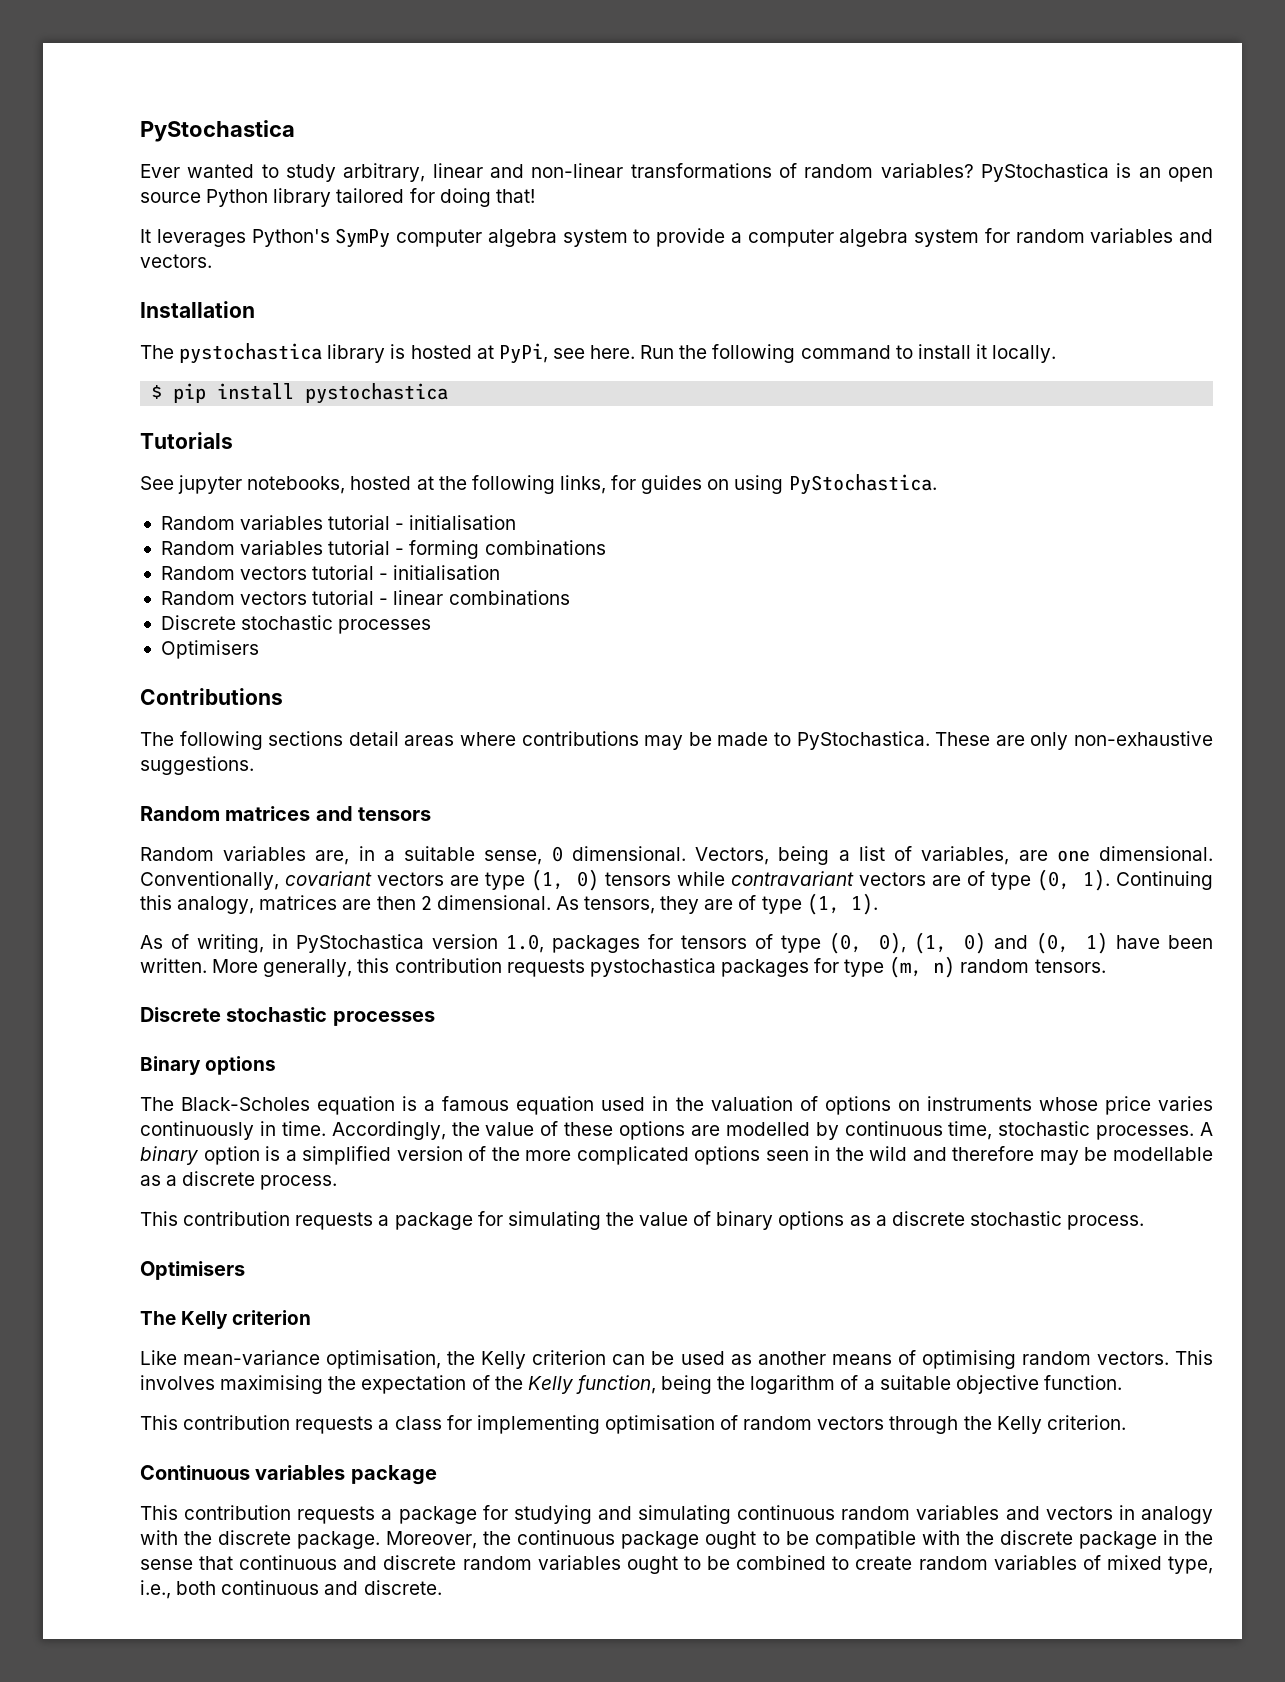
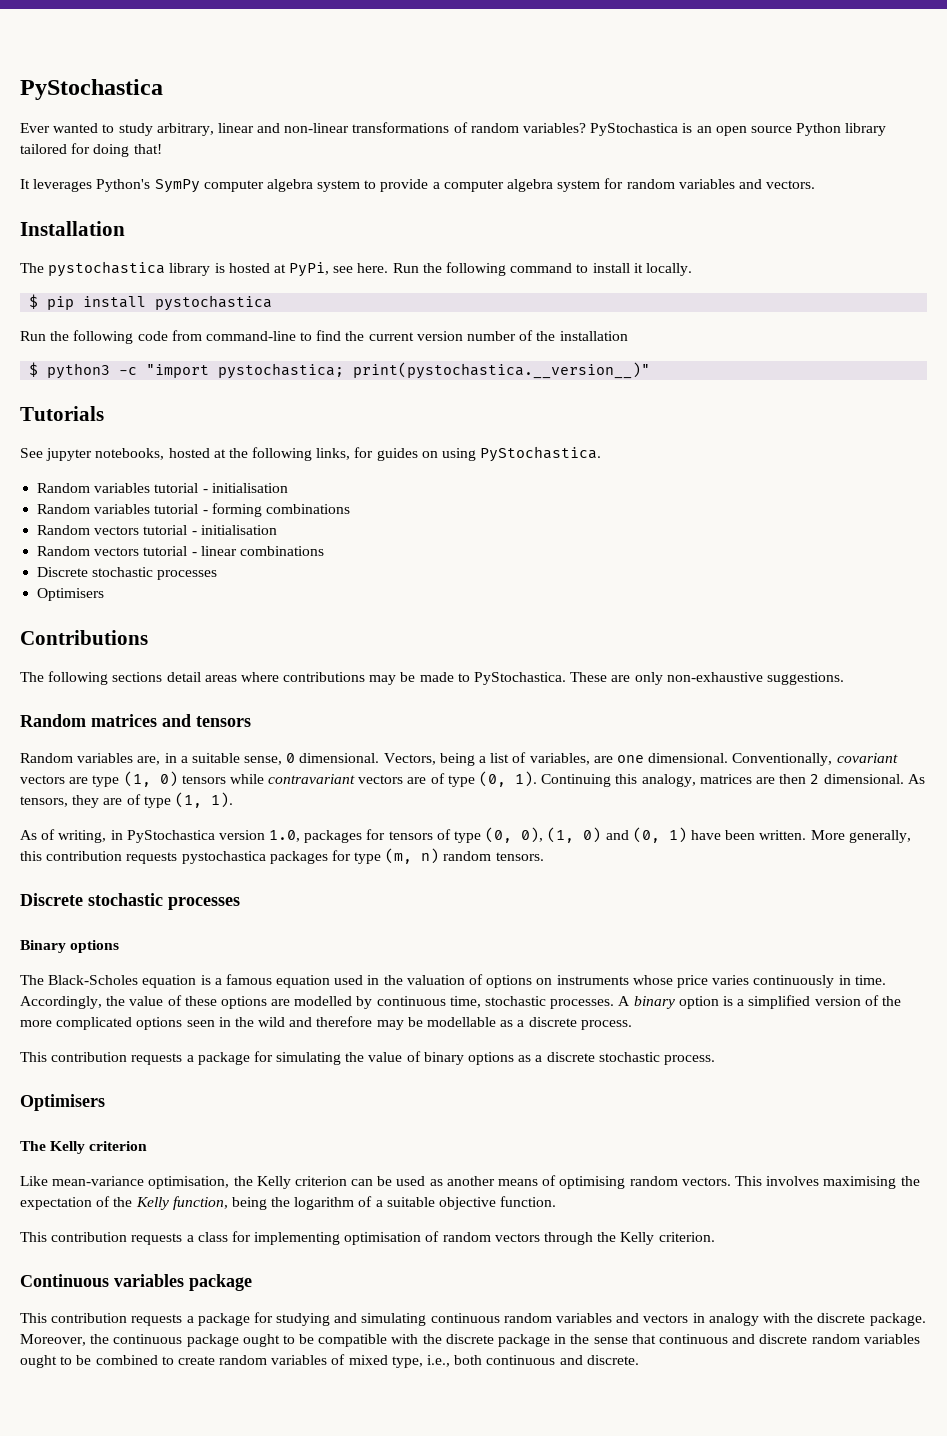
+ Run the following code from command-line to find the current version number of the installation
+ $ python3 -c "import pystochastica; print(pystochastica.__version__)"

